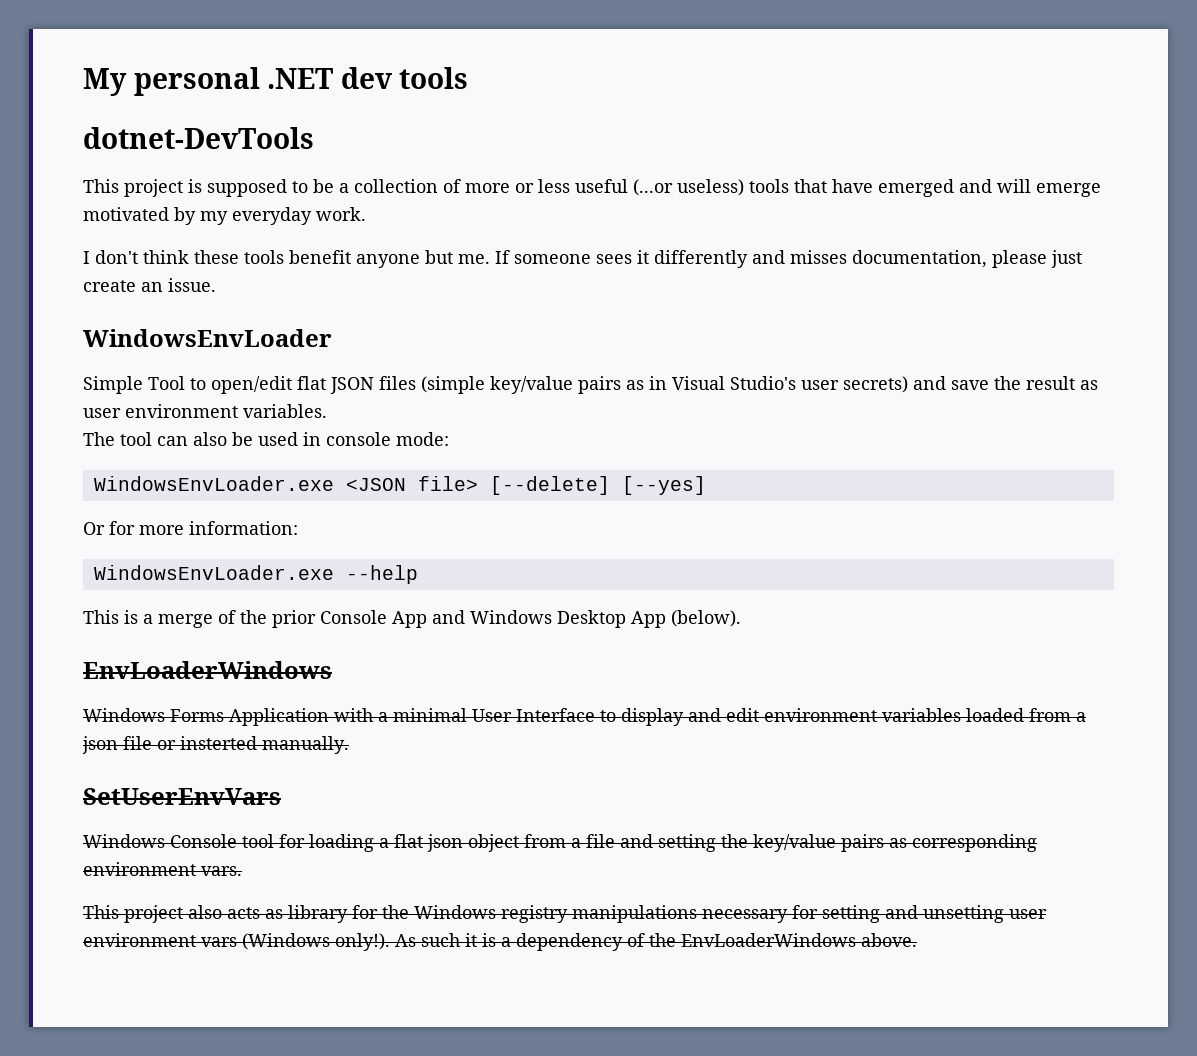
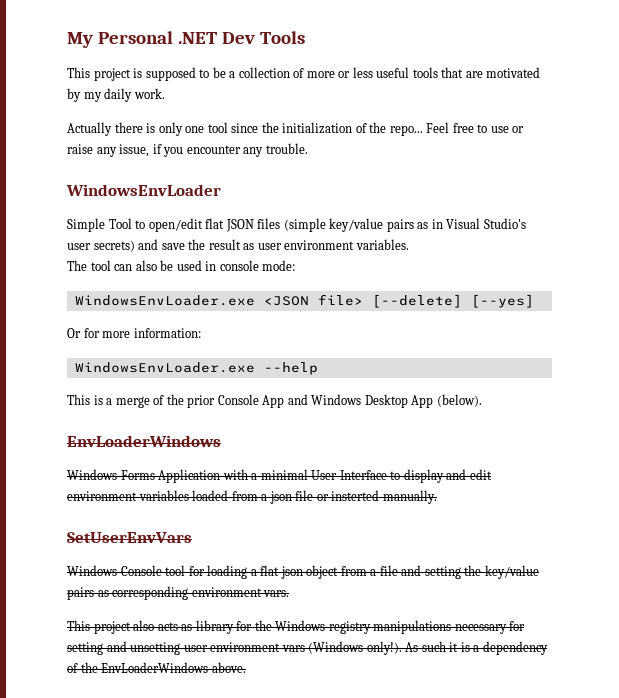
- My personal .NET dev tools
- dotnet-DevTools
+ My Personal .NET Dev Tools
- This project is supposed to be a collection of more or less useful (...or useless) tools that have emerged and will emerge motivated by my everyday work.
+ This project is supposed to be a collection of more or less useful tools that are motivated by my daily work.
- I don't think these tools benefit anyone but me. If someone sees it differently and misses documentation, please just create an issue.
+ Actually there is only one tool since the initialization of the repo... Feel free to use or raise any issue, if you encounter any trouble.

